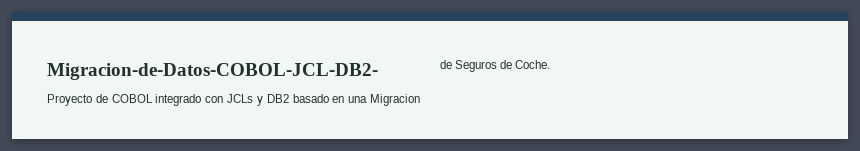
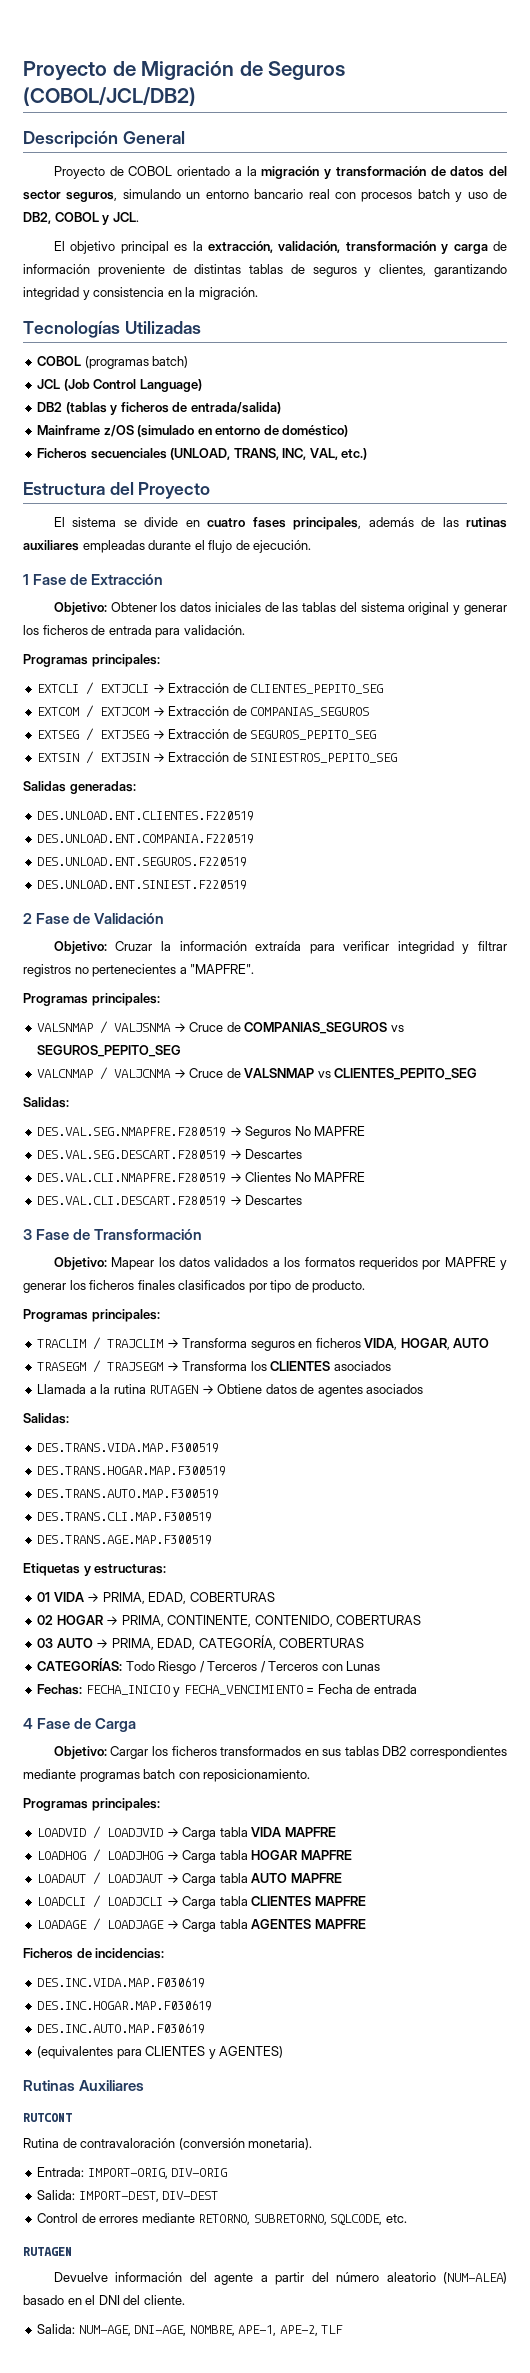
- Migracion-de-Datos-COBOL-JCL-DB2-
- Proyecto de COBOL integrado con JCLs y DB2 basado en una Migracion de Seguros de Coche.
+ Proyecto de Migración de Seguros (COBOL/JCL/DB2)
+ Descripción General
+ Proyecto de COBOL orientado a la migración y transformación de datos del sector seguros, simulando un entorno bancario real con procesos batch y uso de DB2, COBOL y JCL.
+ El objetivo principal es la extracción, validación, transformación y carga de información proveniente de distintas tablas de seguros y clientes, garantizando integridad y consistencia en la migración.
+ Tecnologías Utilizadas
+ COBOL (programas batch)
+ JCL (Job Control Language)
+ DB2 (tablas y ficheros de entrada/salida)
+ Mainframe z/OS (simulado en entorno de doméstico)
+ Ficheros secuenciales (UNLOAD, TRANS, INC, VAL, etc.)
+ Estructura del Proyecto
+ El sistema se divide en cuatro fases principales, además de las rutinas auxiliares empleadas durante el flujo de ejecución.
+ 1 Fase de Extracción
+ Objetivo: Obtener los datos iniciales de las tablas del sistema original y generar los ficheros de entrada para validación.
+ Programas principales:
+ EXTCLI / EXTJCLI → Extracción de CLIENTES_PEPITO_SEG
+ EXTCOM / EXTJCOM → Extracción de COMPANIAS_SEGUROS
+ EXTSEG / EXTJSEG → Extracción de SEGUROS_PEPITO_SEG
+ EXTSIN / EXTJSIN → Extracción de SINIESTROS_PEPITO_SEG
+ Salidas generadas:
+ DES.UNLOAD.ENT.CLIENTES.F220519
+ DES.UNLOAD.ENT.COMPANIA.F220519
+ DES.UNLOAD.ENT.SEGUROS.F220519
+ DES.UNLOAD.ENT.SINIEST.F220519
+ 2 Fase de Validación
+ Objetivo: Cruzar la información extraída para verificar integridad y filtrar registros no pertenecientes a "MAPFRE".
+ Programas principales:
+ VALSNMAP / VALJSNMA → Cruce de COMPANIAS_SEGUROS vs SEGUROS_PEPITO_SEG
+ VALCNMAP / VALJCNMA → Cruce de VALSNMAP vs CLIENTES_PEPITO_SEG
+ Salidas:
+ DES.VAL.SEG.NMAPFRE.F280519 → Seguros No MAPFRE
+ DES.VAL.SEG.DESCART.F280519 → Descartes
+ DES.VAL.CLI.NMAPFRE.F280519 → Clientes No MAPFRE
+ DES.VAL.CLI.DESCART.F280519 → Descartes
+ 3 Fase de Transformación
+ Objetivo: Mapear los datos validados a los formatos requeridos por MAPFRE y generar los ficheros finales clasificados por tipo de producto.
+ Programas principales:
+ TRACLIM / TRAJCLIM → Transforma seguros en ficheros VIDA, HOGAR, AUTO
+ TRASEGM / TRAJSEGM → Transforma los CLIENTES asociados
+ Llamada a la rutina RUTAGEN → Obtiene datos de agentes asociados
+ Salidas:
+ DES.TRANS.VIDA.MAP.F300519
+ DES.TRANS.HOGAR.MAP.F300519
+ DES.TRANS.AUTO.MAP.F300519
+ DES.TRANS.CLI.MAP.F300519
+ DES.TRANS.AGE.MAP.F300519
+ Etiquetas y estructuras:
+ 01 VIDA → PRIMA, EDAD, COBERTURAS
+ 02 HOGAR → PRIMA, CONTINENTE, CONTENIDO, COBERTURAS
+ 03 AUTO → PRIMA, EDAD, CATEGORÍA, COBERTURAS
+ CATEGORÍAS: Todo Riesgo / Terceros / Terceros con Lunas
+ Fechas: FECHA_INICIO y FECHA_VENCIMIENTO = Fecha de entrada
+ 4 Fase de Carga
+ Objetivo: Cargar los ficheros transformados en sus tablas DB2 correspondientes mediante programas batch con reposicionamiento.
+ Programas principales:
+ LOADVID / LOADJVID → Carga tabla VIDA MAPFRE
+ LOADHOG / LOADJHOG → Carga tabla HOGAR MAPFRE
+ LOADAUT / LOADJAUT → Carga tabla AUTO MAPFRE
+ LOADCLI / LOADJCLI → Carga tabla CLIENTES MAPFRE
+ LOADAGE / LOADJAGE → Carga tabla AGENTES MAPFRE
+ Ficheros de incidencias:
+ DES.INC.VIDA.MAP.F030619
+ DES.INC.HOGAR.MAP.F030619
+ DES.INC.AUTO.MAP.F030619
+ (equivalentes para CLIENTES y AGENTES)
+ Rutinas Auxiliares
+ RUTCONT
+ Rutina de contravaloración (conversión monetaria).
+ Entrada: IMPORT-ORIG, DIV-ORIG
+ Salida: IMPORT-DEST, DIV-DEST
+ Control de errores mediante RETORNO, SUBRETORNO, SQLCODE, etc.
+ RUTAGEN
+ Devuelve información del agente a partir del número aleatorio (NUM-ALEA) basado en el DNI del cliente.
+ Salida: NUM-AGE, DNI-AGE, NOMBRE, APE-1, APE-2, TLF

